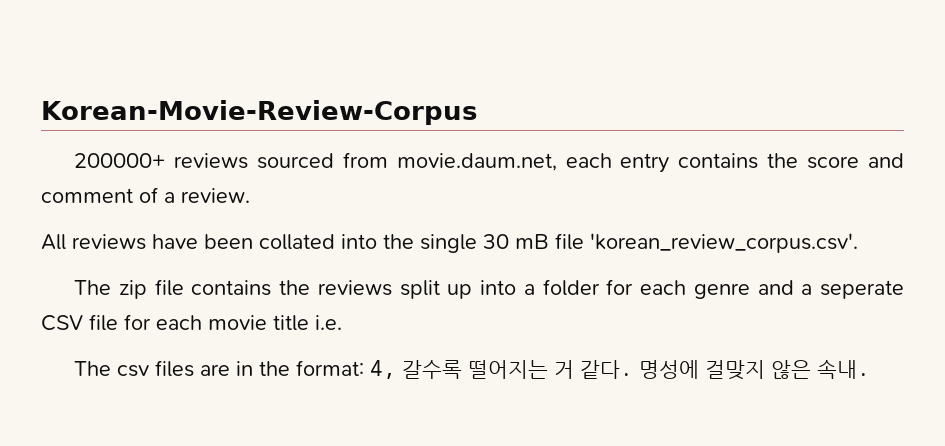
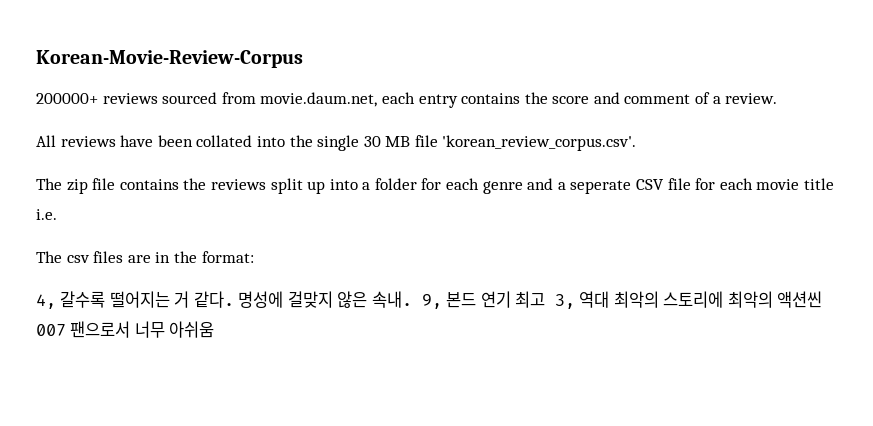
- All reviews have been collated into the single 30 mB file 'korean_review_corpus.csv'.
+ All reviews have been collated into the single 30 MB file 'korean_review_corpus.csv'.
- The csv files are in the format: 4, 갈수록 떨어지는 거 같다.
+ The csv files are in the format:
+ 4, 갈수록 떨어지는 거 같다.
+ 9, 본드 연기 최고 3, 역대 최악의 스토리에 최악의 액션씬 007 팬으로서 너무 아쉬움

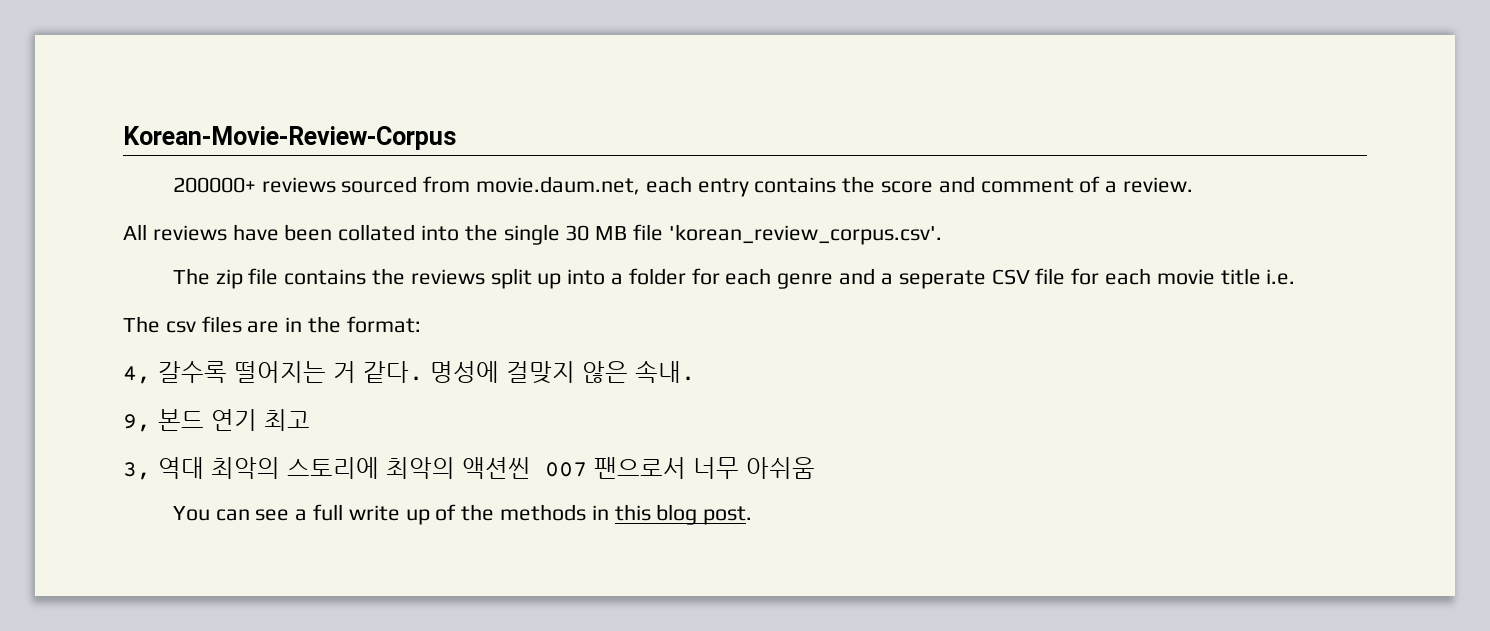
- 명성에 걸맞지 않은 속내. 9, 본드 연기 최고 3, 역대 최악의 스토리에 최악의 액션씬 007 팬으로서 너무 아쉬움
+ 명성에 걸맞지 않은 속내.
+ 9, 본드 연기 최고
+ 3, 역대 최악의 스토리에 최악의 액션씬 007 팬으로서 너무 아쉬움
+ You can see a full write up of the methods in this blog post.

